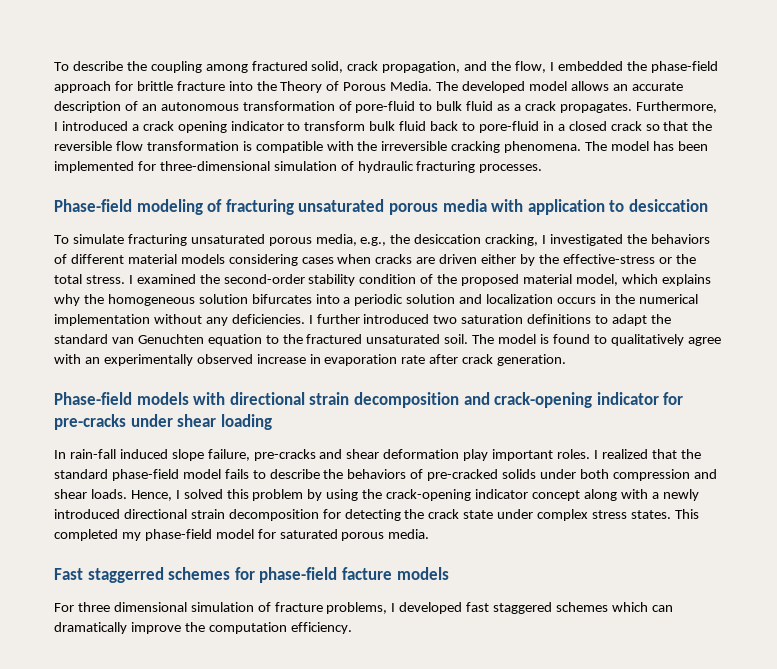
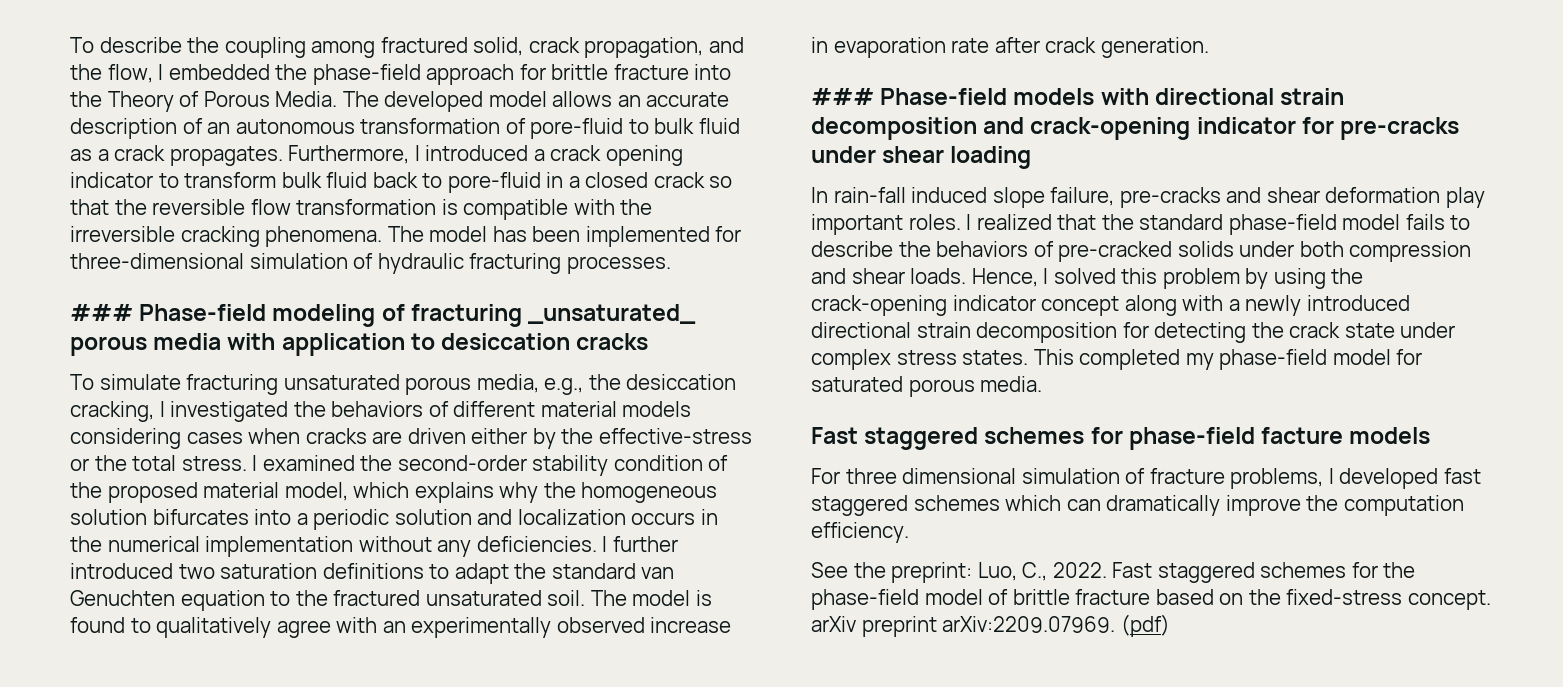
- Phase-field modeling of fracturing unsaturated porous media with application to desiccation
+ ### Phase-field modeling of fracturing _unsaturated_ porous media with application to desiccation cracks
- Phase-field models with directional strain decomposition and crack-opening indicator for pre-cracks under shear loading
+ ### Phase-field models with directional strain decomposition and crack-opening indicator for pre-cracks under shear loading
- Fast staggerred schemes for phase-field facture models
+ Fast staggered schemes for phase-field facture models
+ See the preprint: Luo, C., 2022. Fast staggered schemes for the phase-field model of brittle fracture based on the fixed-stress concept. arXiv preprint arXiv:2209.07969. (pdf)

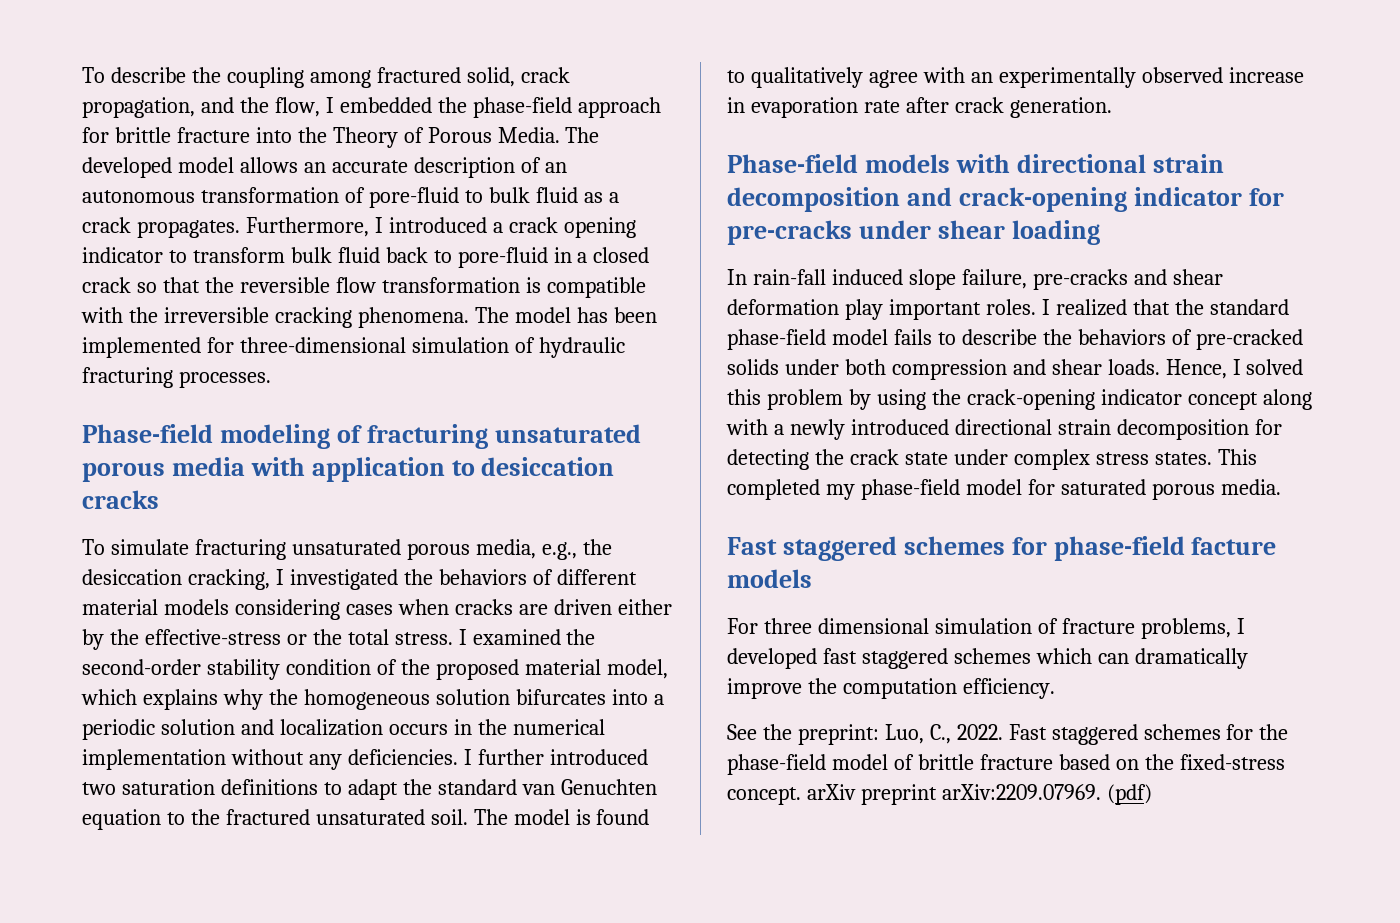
- ### Phase-field modeling of fracturing _unsaturated_ porous media with application to desiccation cracks
+ Phase-field modeling of fracturing unsaturated porous media with application to desiccation cracks
- ### Phase-field models with directional strain decomposition and crack-opening indicator for pre-cracks under shear loading
+ Phase-field models with directional strain decomposition and crack-opening indicator for pre-cracks under shear loading

